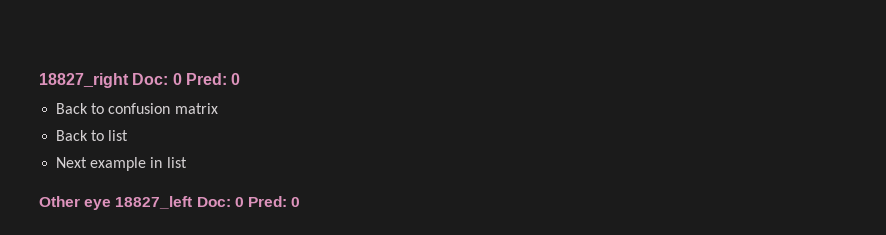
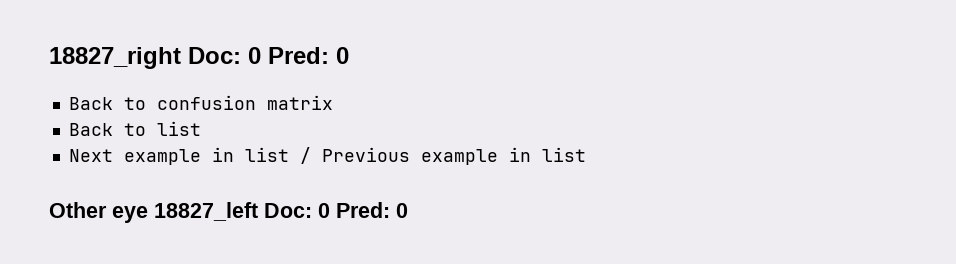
- Next example in list
+ Next example in list / Previous example in list

